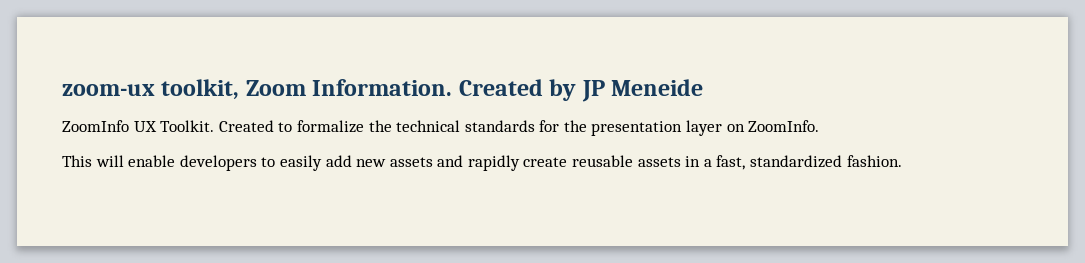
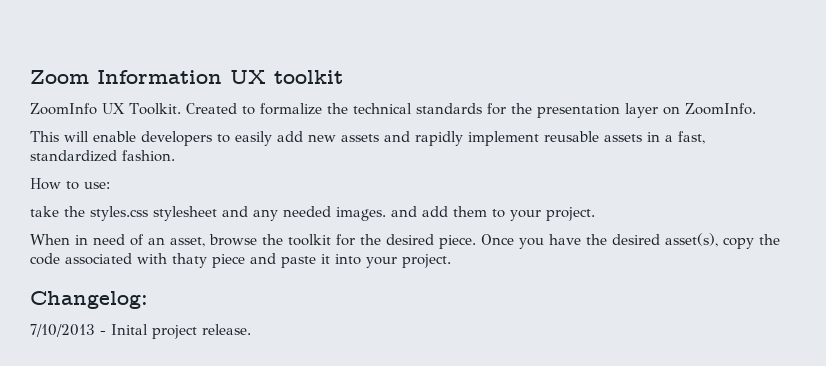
- zoom-ux toolkit, Zoom Information. Created by JP Meneide
+ Zoom Information UX toolkit
- This will enable developers to easily add new assets and rapidly create reusable assets in a fast, standardized fashion.
+ This will enable developers to easily add new assets and rapidly implement reusable assets in a fast, standardized fashion.
+ How to use:
+ take the styles.css stylesheet and any needed images. and add them to your project.
+ When in need of an asset, browse the toolkit for the desired piece. Once you have the desired asset(s), copy the code associated with thaty piece and paste it into your project.
+ Changelog:
+ 7/10/2013 - Inital project release.

